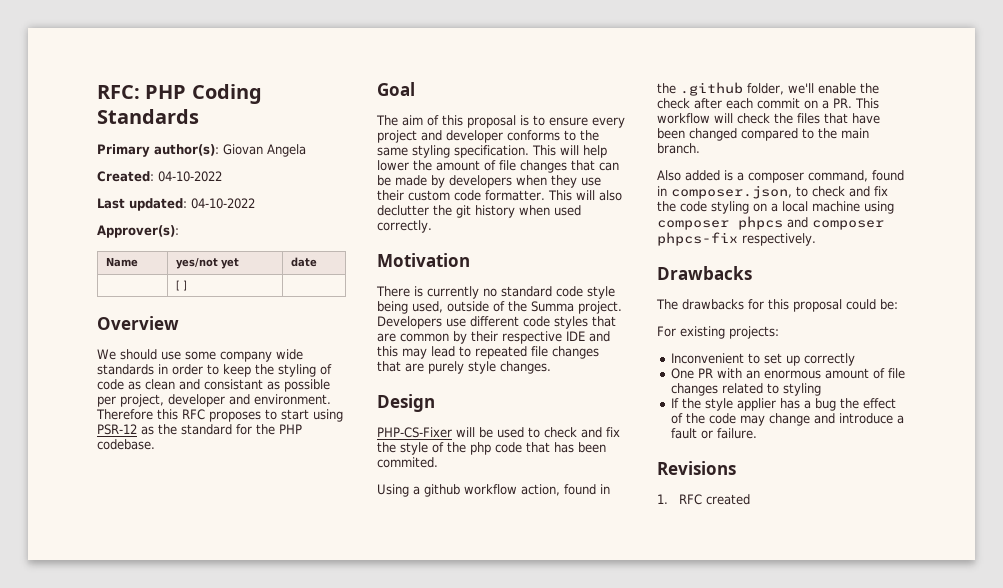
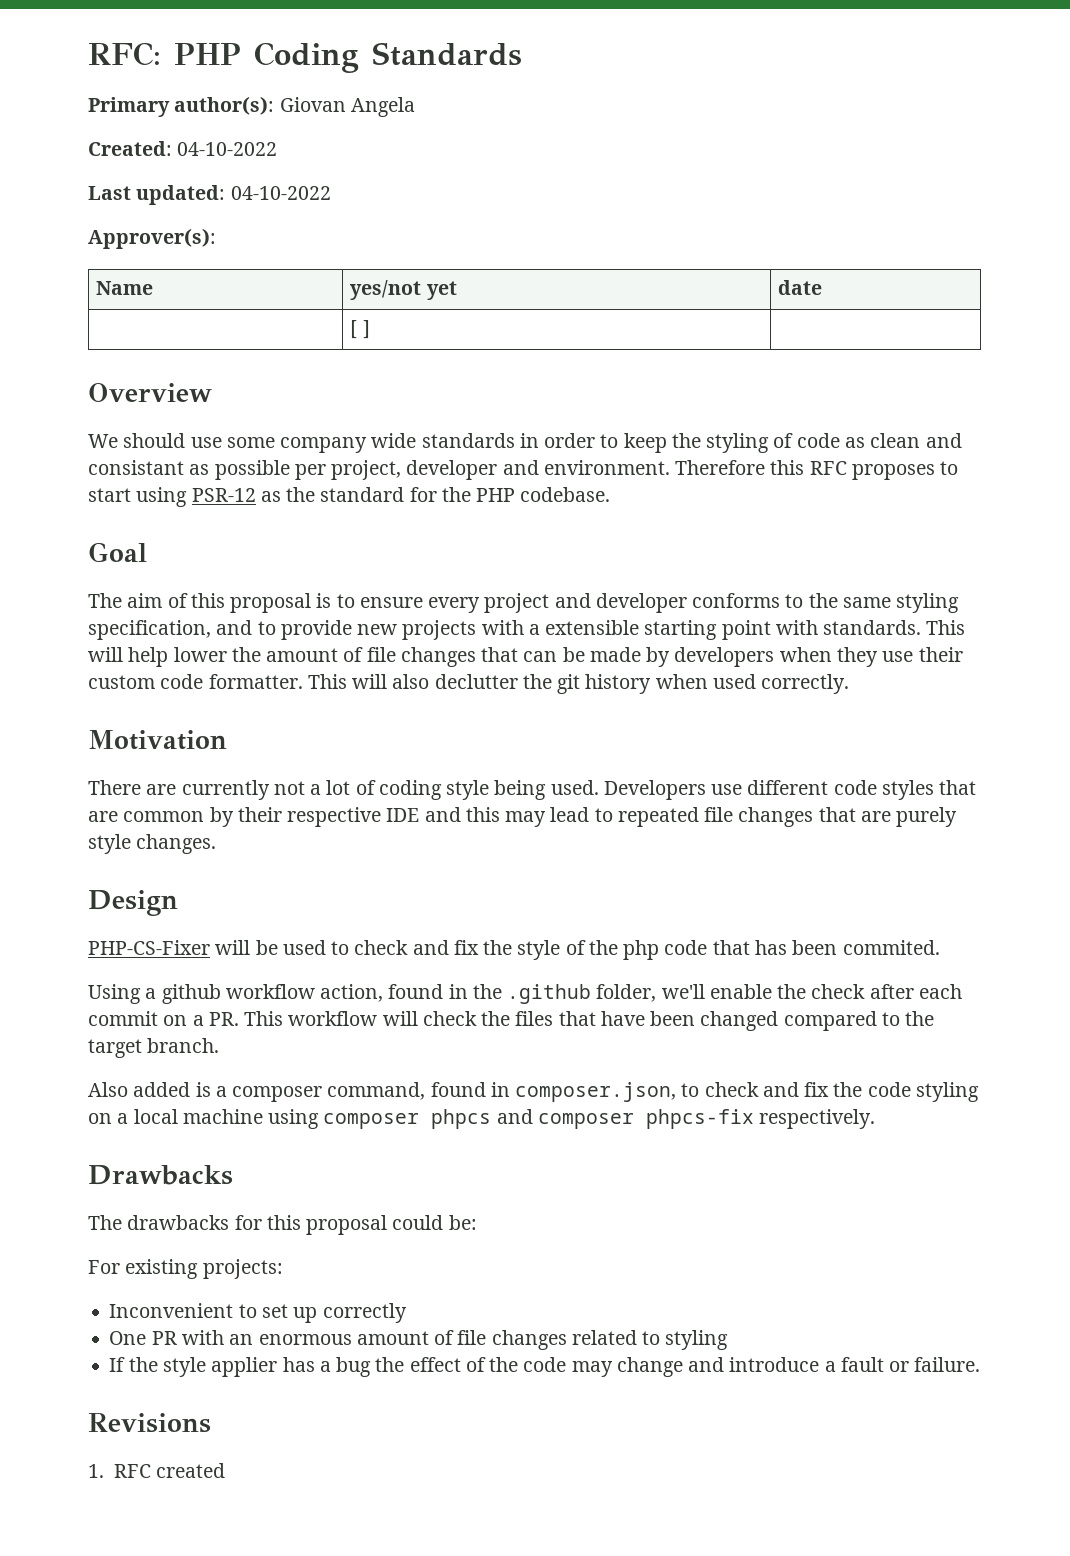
- The aim of this proposal is to ensure every project and developer conforms to the same styling specification.
+ The aim of this proposal is to ensure every project and developer conforms to the same styling specification, and to provide new projects with a extensible starting point with standards.
- There is currently no standard code style being used, outside of the Summa project.
+ There are currently not a lot of coding style being used.
- Using a github workflow action, found in the .github folder, we'll enable the check after each commit on a PR. This workflow will check the files that have been changed compared to the main branch.
+ Using a github workflow action, found in the .github folder, we'll enable the check after each commit on a PR. This workflow will check the files that have been changed compared to the target branch.

